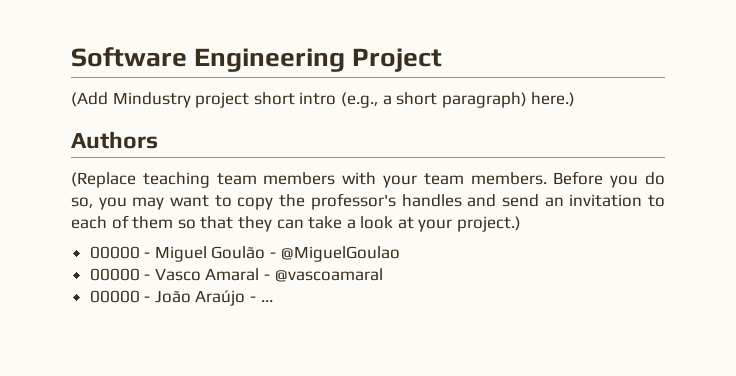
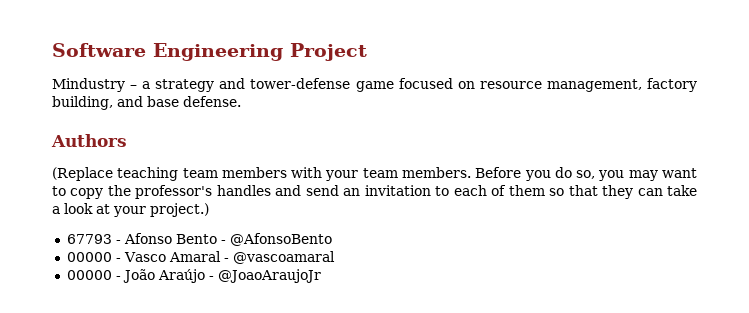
- (Add Mindustry project short intro (e.g., a short paragraph) here.)
+ Mindustry – a strategy and tower-defense game focused on resource management, factory building, and base defense.
- 00000 - Miguel Goulão - @MiguelGoulao
+ 67793 - Afonso Bento - @AfonsoBento
- 00000 - João Araújo - ...
+ 00000 - João Araújo - @JoaoAraujoJr

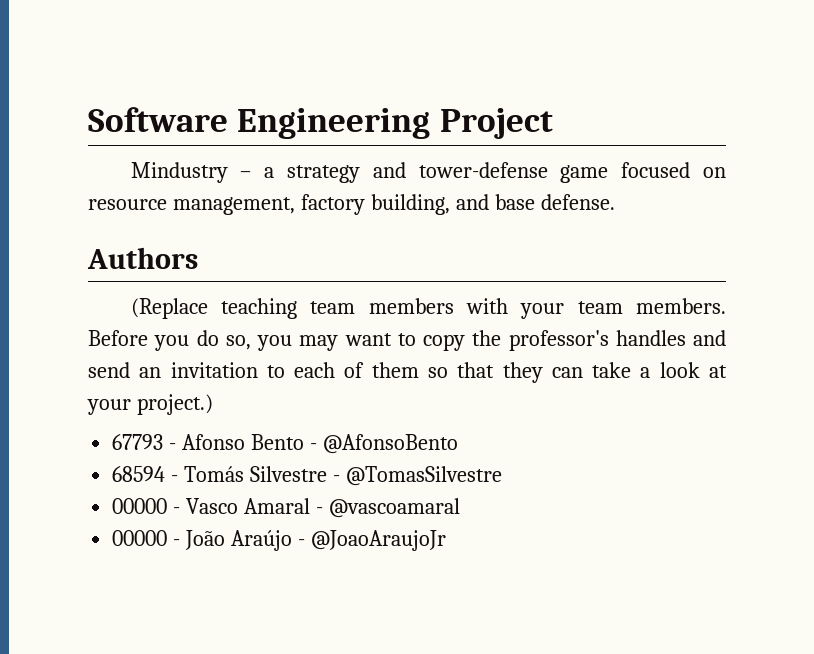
+ 68594 - Tomás Silvestre - @TomasSilvestre

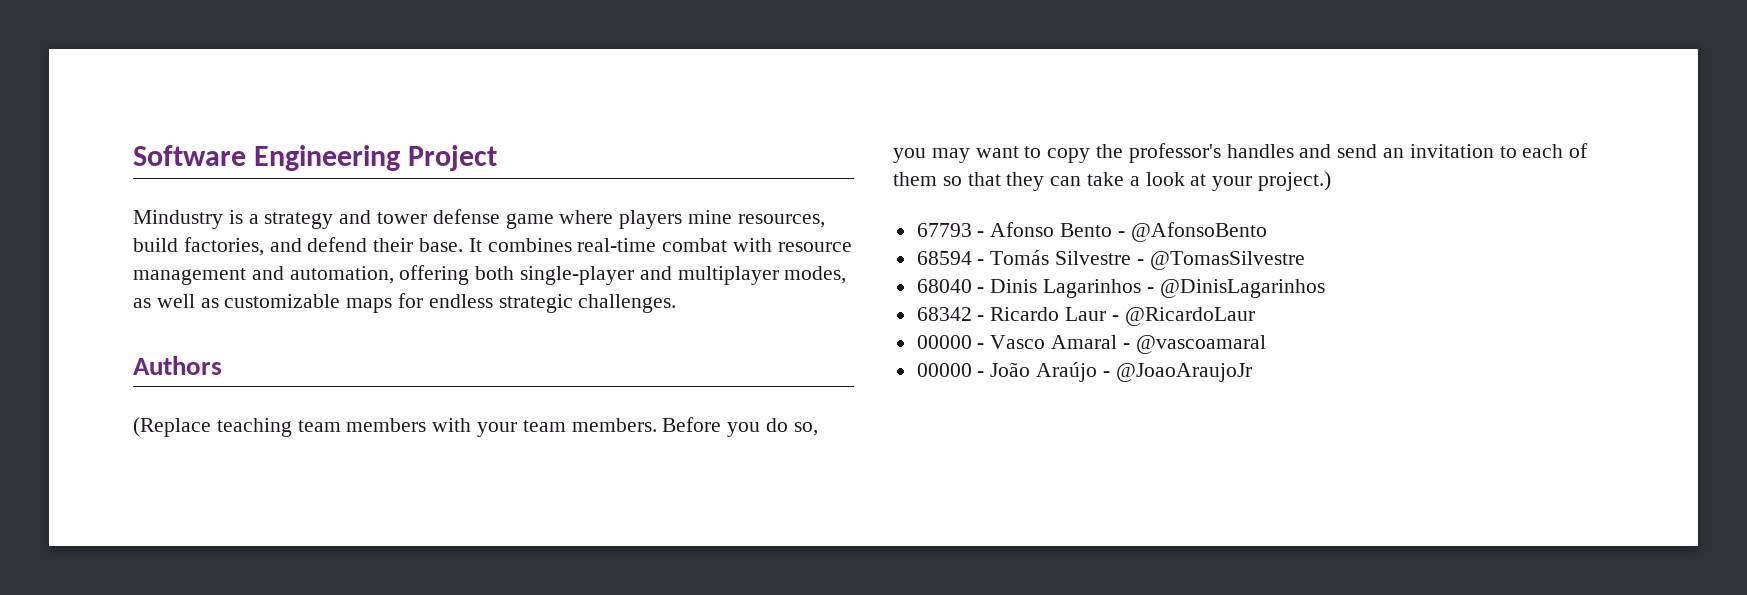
- Mindustry – a strategy and tower-defense game focused on resource management, factory building, and base defense.
+ Mindustry is a strategy and tower defense game where players mine resources, build factories, and defend their base. It combines real-time combat with resource management and automation, offering both single-player and multiplayer modes, as well as customizable maps for endless strategic challenges.
+ 68040 - Dinis Lagarinhos - @DinisLagarinhos
+ 68342 - Ricardo Laur - @RicardoLaur

